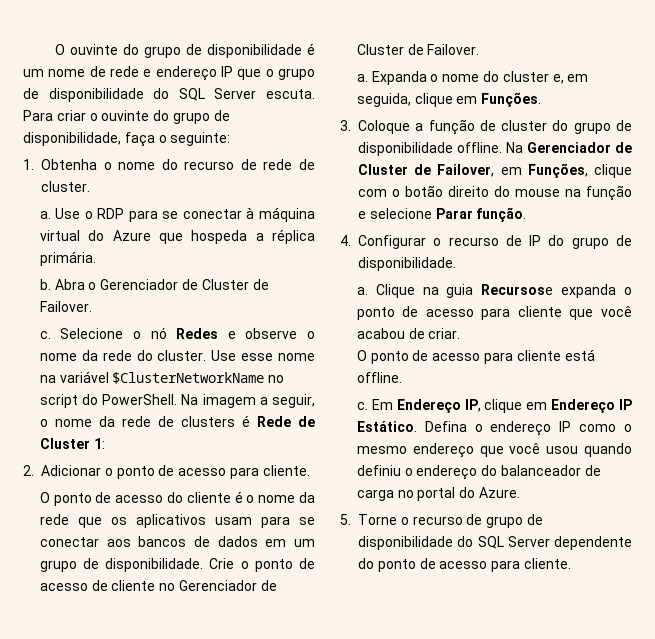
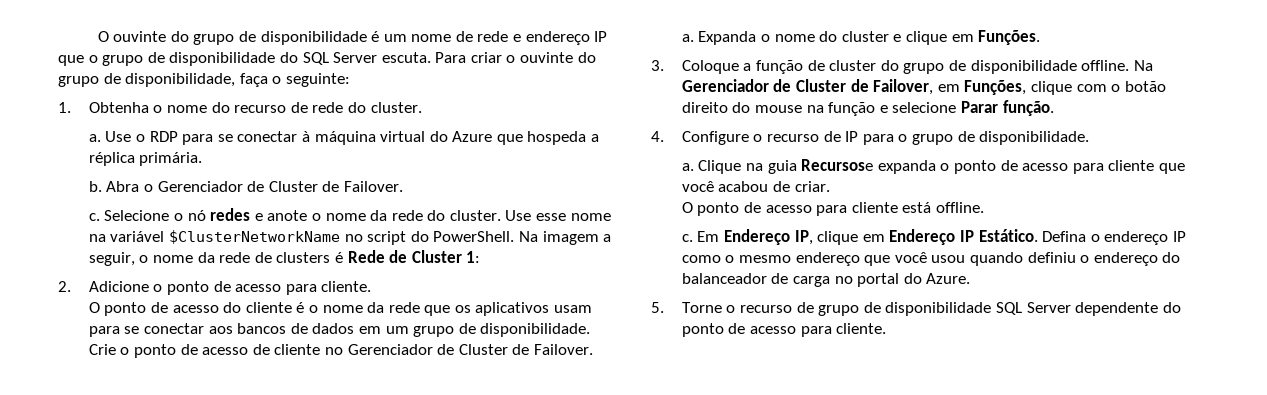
- 1. Obtenha o nome do recurso de rede de cluster.
+ 1. Obtenha o nome do recurso de rede do cluster.
- Selecione o nó Redes e observe o nome da rede do cluster.
+ Selecione o nó redes e anote o nome da rede do cluster.
- 2. Adicionar o ponto de acesso para cliente.
+ 2. Adicione o ponto de acesso para cliente.
- Expanda o nome do cluster e, em seguida, clique em Funções.
+ Expanda o nome do cluster e clique em Funções.
- 4. Configurar o recurso de IP do grupo de disponibilidade.
+ 4. Configure o recurso de IP para o grupo de disponibilidade.
- 5. Torne o recurso de grupo de disponibilidade do SQL Server dependente do ponto de acesso para cliente.
+ 5. Torne o recurso de grupo de disponibilidade SQL Server dependente do ponto de acesso para cliente.

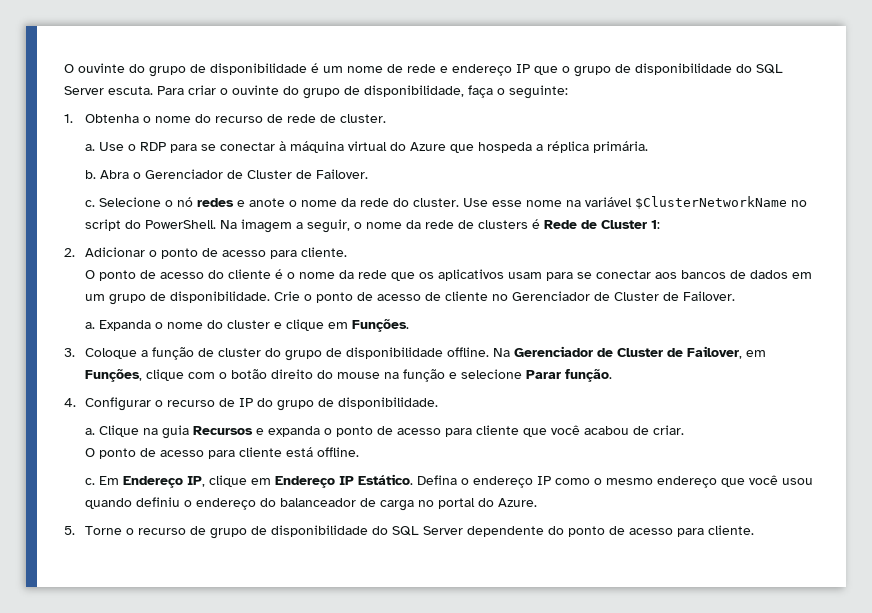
- 1. Obtenha o nome do recurso de rede do cluster.
+ 1. Obtenha o nome do recurso de rede de cluster.
- 2. Adicione o ponto de acesso para cliente.
+ 2. Adicionar o ponto de acesso para cliente.
- 4. Configure o recurso de IP para o grupo de disponibilidade.
+ 4. Configurar o recurso de IP do grupo de disponibilidade.
- Clique na guia Recursose expanda o ponto de acesso para cliente que você acabou de criar.
+ Clique na guia Recursos e expanda o ponto de acesso para cliente que você acabou de criar.
- 5. Torne o recurso de grupo de disponibilidade SQL Server dependente do ponto de acesso para cliente.
+ 5. Torne o recurso de grupo de disponibilidade do SQL Server dependente do ponto de acesso para cliente.

